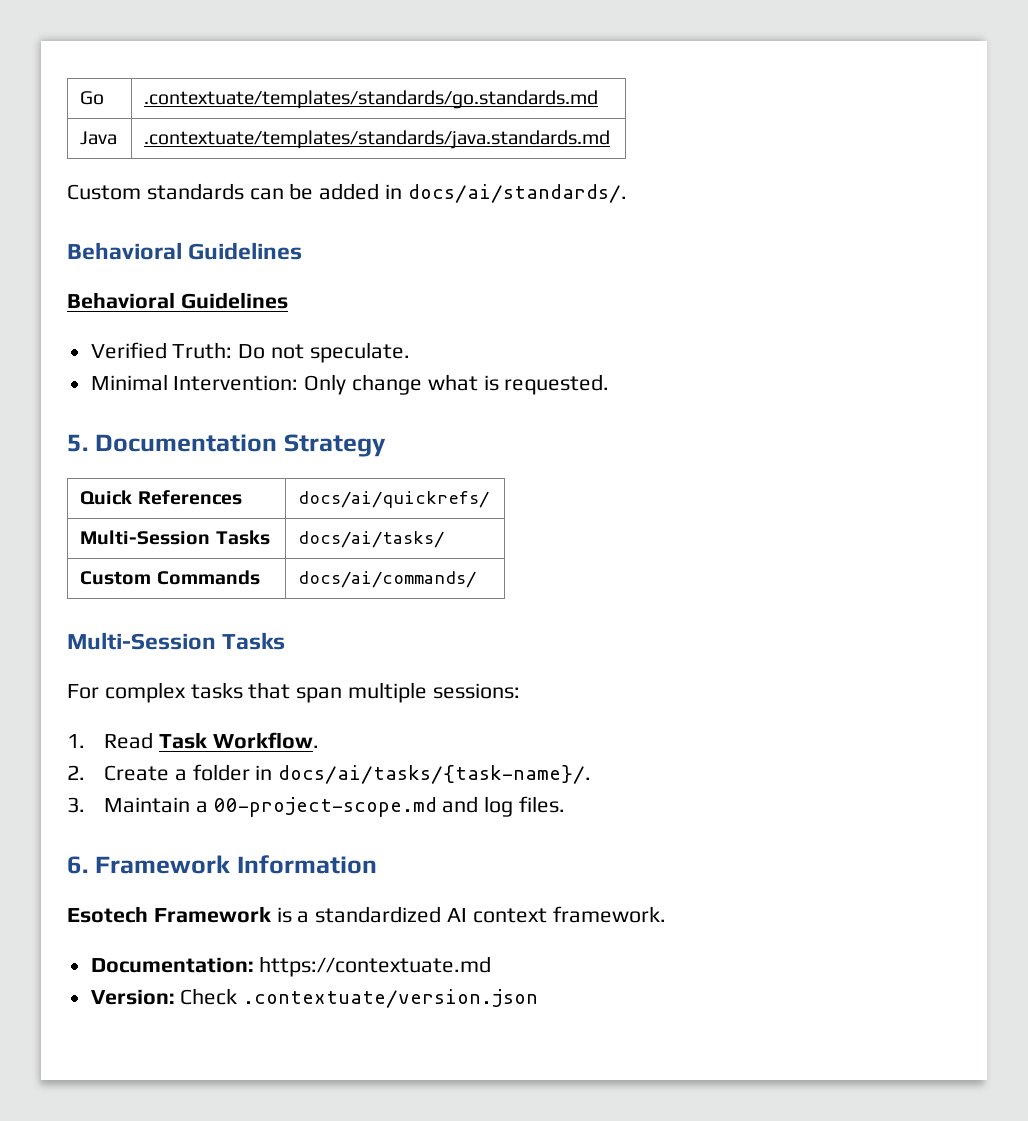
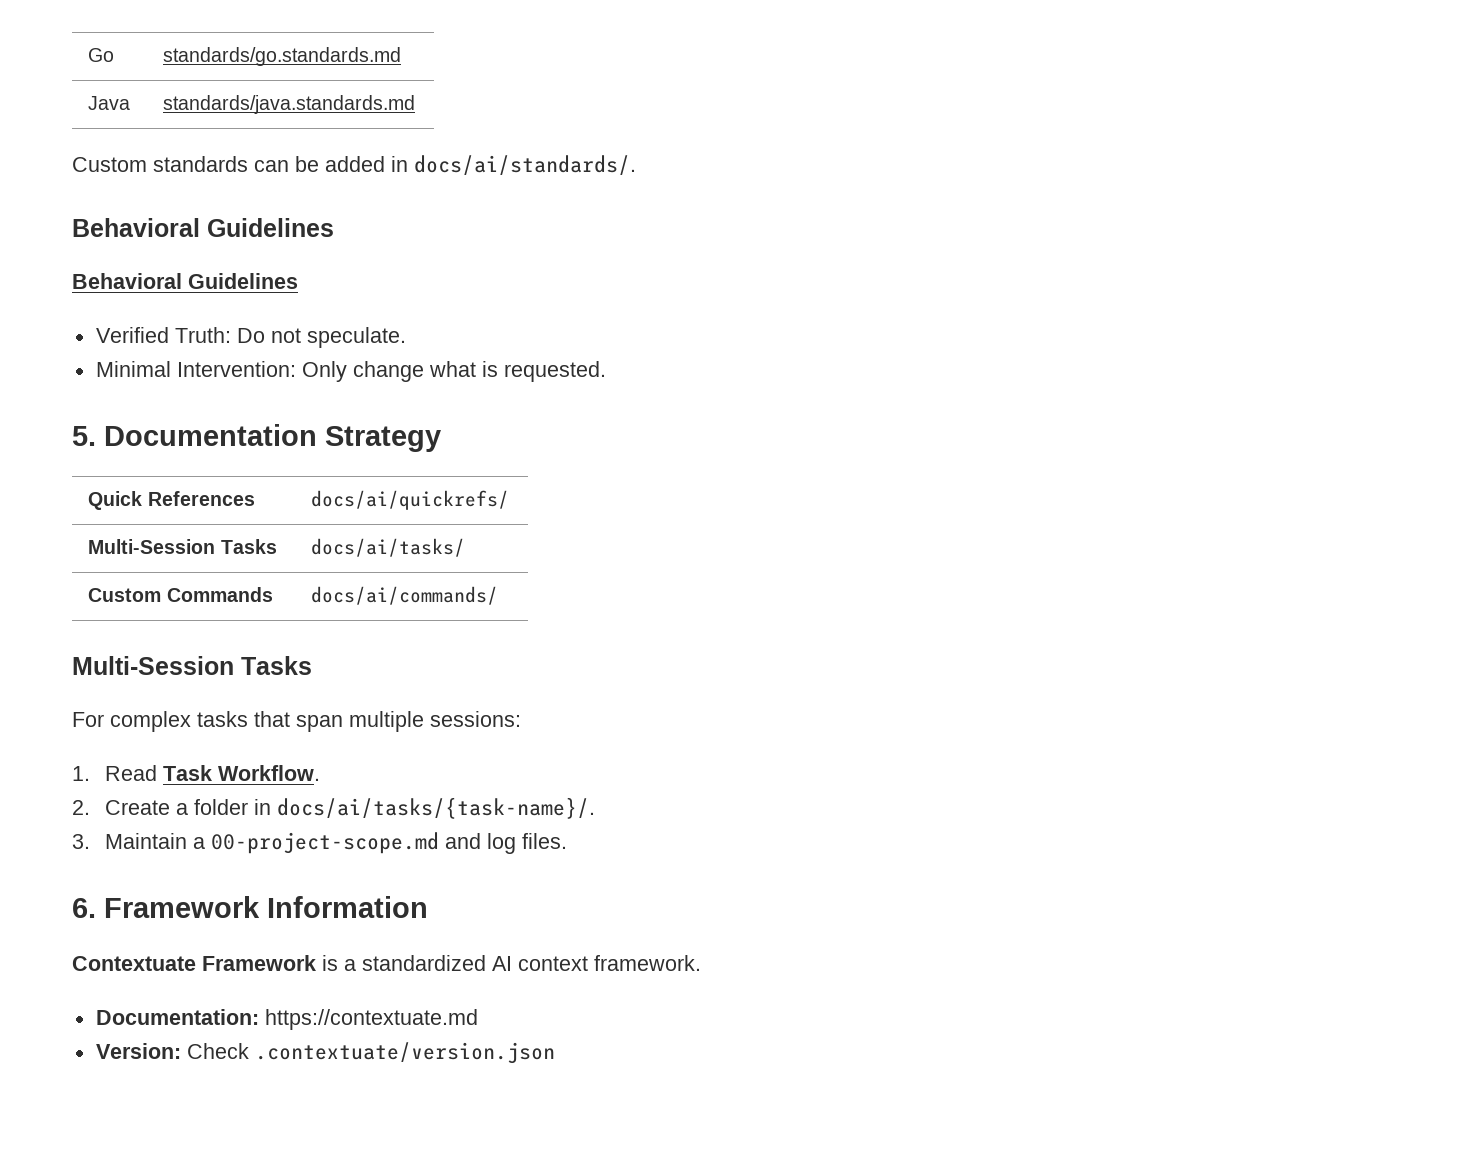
- Go | .contextuate/templates/standards/go.standards.md
+ Go | standards/go.standards.md
- Java | .contextuate/templates/standards/java.standards.md
+ Java | standards/java.standards.md
- Esotech Framework is a standardized AI context framework.
+ Contextuate Framework is a standardized AI context framework.

